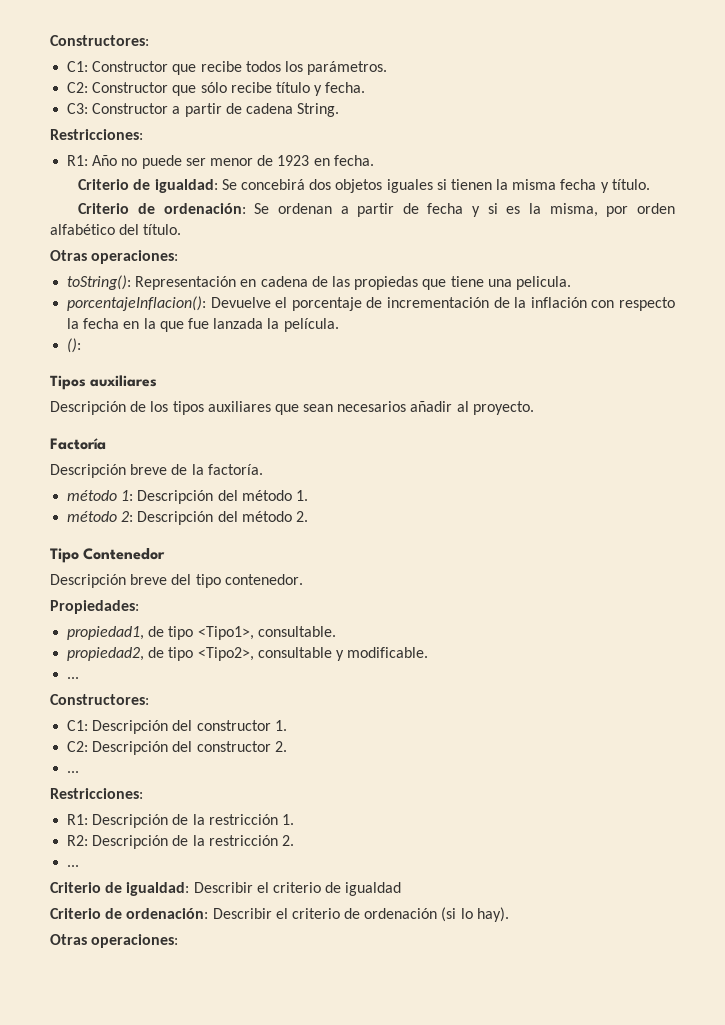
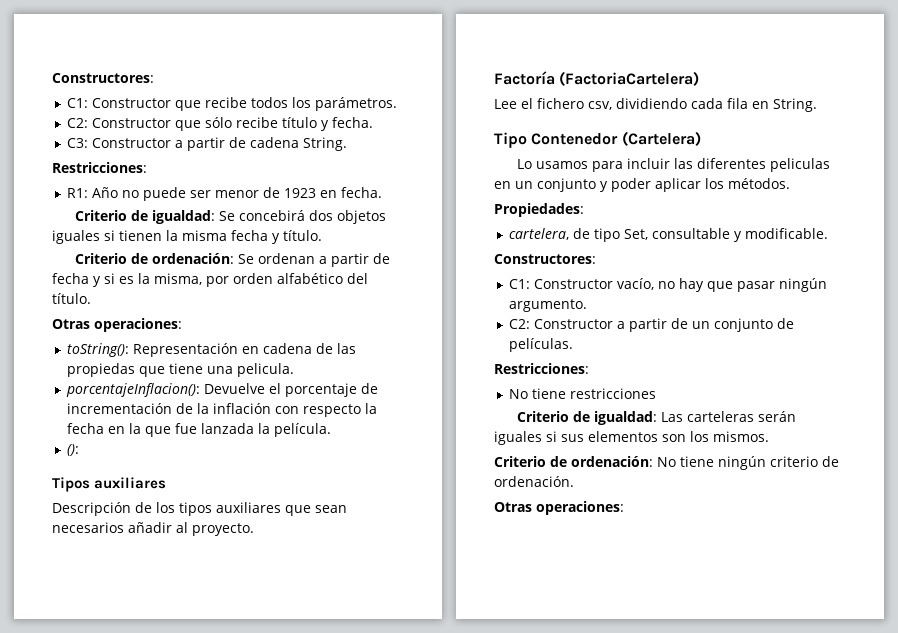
- Factoría
- Descripción breve de la factoría.
- método 1: Descripción del método 1.
- método 2: Descripción del método 2.
- Tipo Contenedor
- Descripción breve del tipo contenedor.
+ Factoría (FactoriaCartelera)
+ Lee el fichero csv, dividiendo cada fila en String.
+ Tipo Contenedor (Cartelera)
+ Lo usamos para incluir las diferentes peliculas en un conjunto y poder aplicar los métodos.
- propiedad1, de tipo <Tipo1>, consultable.
- propiedad2, de tipo <Tipo2>, consultable y modificable.
- ...
+ cartelera, de tipo Set, consultable y modificable.
  Constructores:
- C1: Descripción del constructor 1.
- C2: Descripción del constructor 2.
- ...
+ C1: Constructor vacío, no hay que pasar ningún argumento.
+ C2: Constructor a partir de un conjunto de películas.
  Restricciones:
- R1: Descripción de la restricción 1.
- R2: Descripción de la restricción 2.
- ...
- Criterio de igualdad: Describir el criterio de igualdad
- Criterio de ordenación: Describir el criterio de ordenación (si lo hay).
+ No tiene restricciones
+ Criterio de igualdad: Las carteleras serán iguales si sus elementos son los mismos.
+ Criterio de ordenación: No tiene ningún criterio de ordenación.

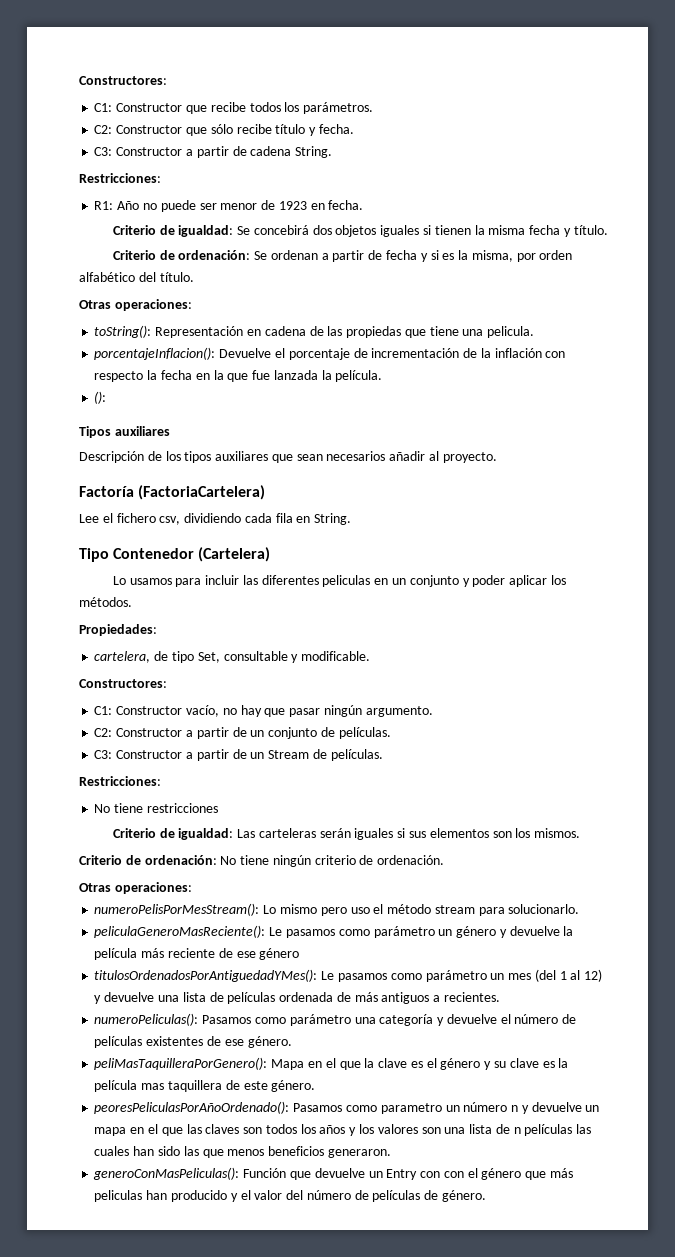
+ C3: Constructor a partir de un Stream de películas.
+ numeroPelisPorMesStream(): Lo mismo pero uso el método stream para solucionarlo.
+ peliculaGeneroMasReciente(): Le pasamos como parámetro un género y devuelve la película más reciente de ese género
+ titulosOrdenadosPorAntiguedadYMes(): Le pasamos como parámetro un mes (del 1 al 12) y devuelve una lista de películas ordenada de más antiguos a recientes.
+ numeroPeliculas(): Pasamos como parámetro una categoría y devuelve el número de películas existentes de ese género.
+ peliMasTaquilleraPorGenero(): Mapa en el que la clave es el género y su clave es la película mas taquillera de este género.
+ peoresPeliculasPorAñoOrdenado(): Pasamos como parametro un número n y devuelve un mapa en el que las claves son todos los años y los valores son una lista de n películas las cuales han sido las que menos beneficios generaron.
+ generoConMasPeliculas(): Función que devuelve un Entry con con el género que más peliculas han producido y el valor del número de películas de género.

